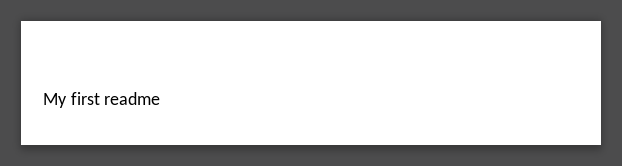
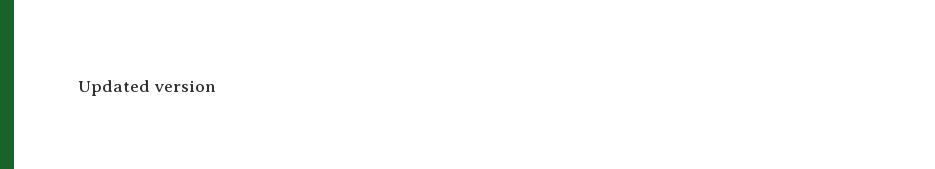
- My first readme
+ Updated version

